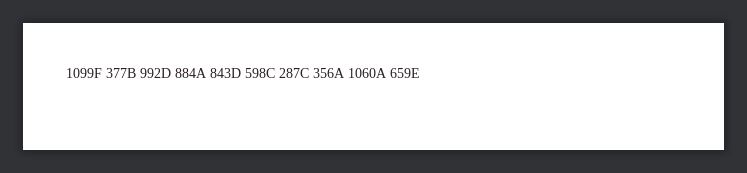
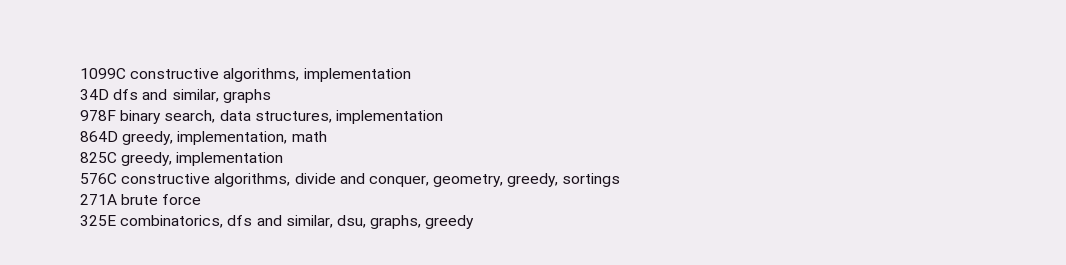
- 1099F 377B 992D 884A 843D 598C 287C 356A 1060A 659E
+ 1099C constructive algorithms, implementation
+ 34D dfs and similar, graphs
+ 978F binary search, data structures, implementation
+ 864D greedy, implementation, math
+ 825C greedy, implementation
+ 576C constructive algorithms, divide and conquer, geometry, greedy, sortings
+ 271A brute force
+ 325E combinatorics, dfs and similar, dsu, graphs, greedy

